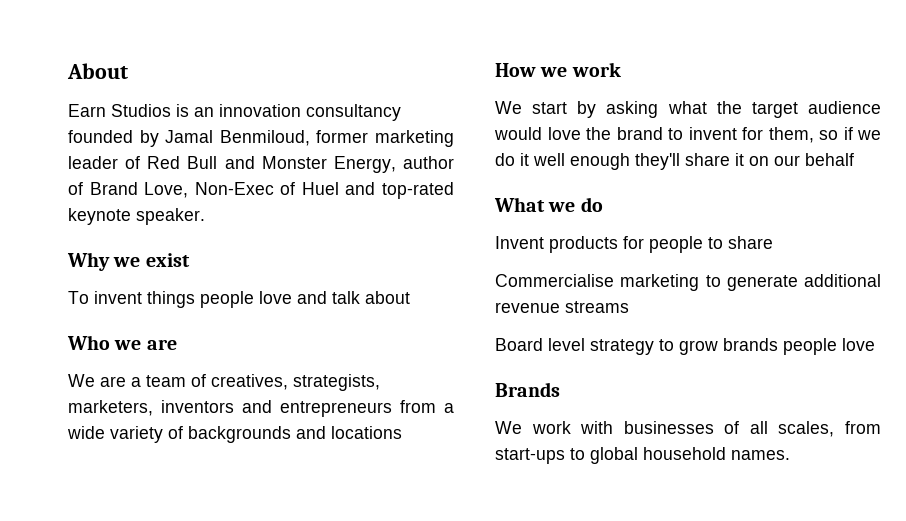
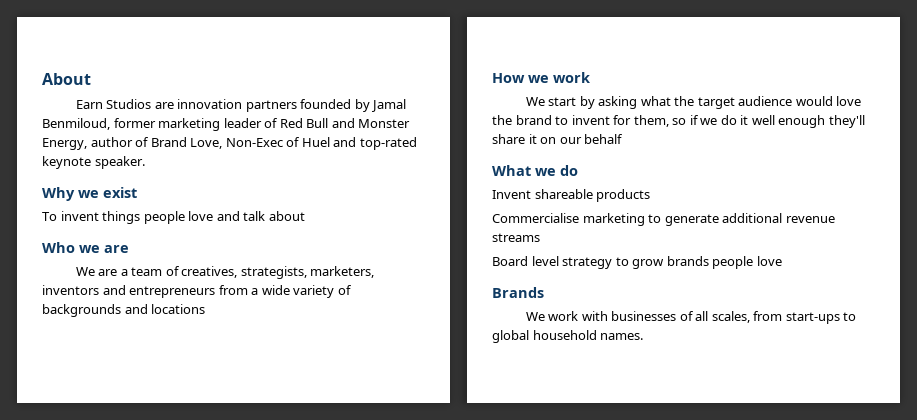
- Earn Studios is an innovation consultancy founded by Jamal Benmiloud, former marketing leader of Red Bull and Monster Energy, author of Brand Love, Non-Exec of Huel and top-rated keynote speaker.
+ Earn Studios are innovation partners founded by Jamal Benmiloud, former marketing leader of Red Bull and Monster Energy, author of Brand Love, Non-Exec of Huel and top-rated keynote speaker.
- Invent products for people to share
+ Invent shareable products

